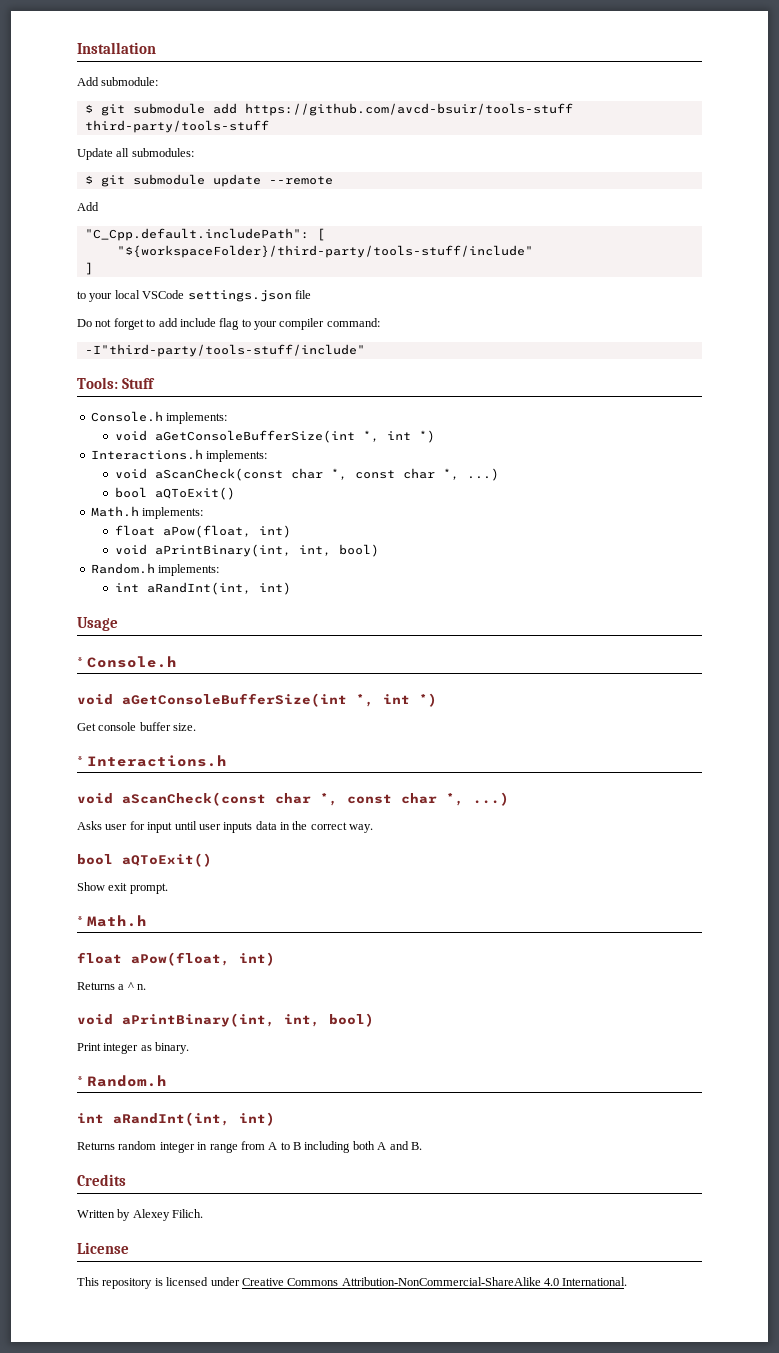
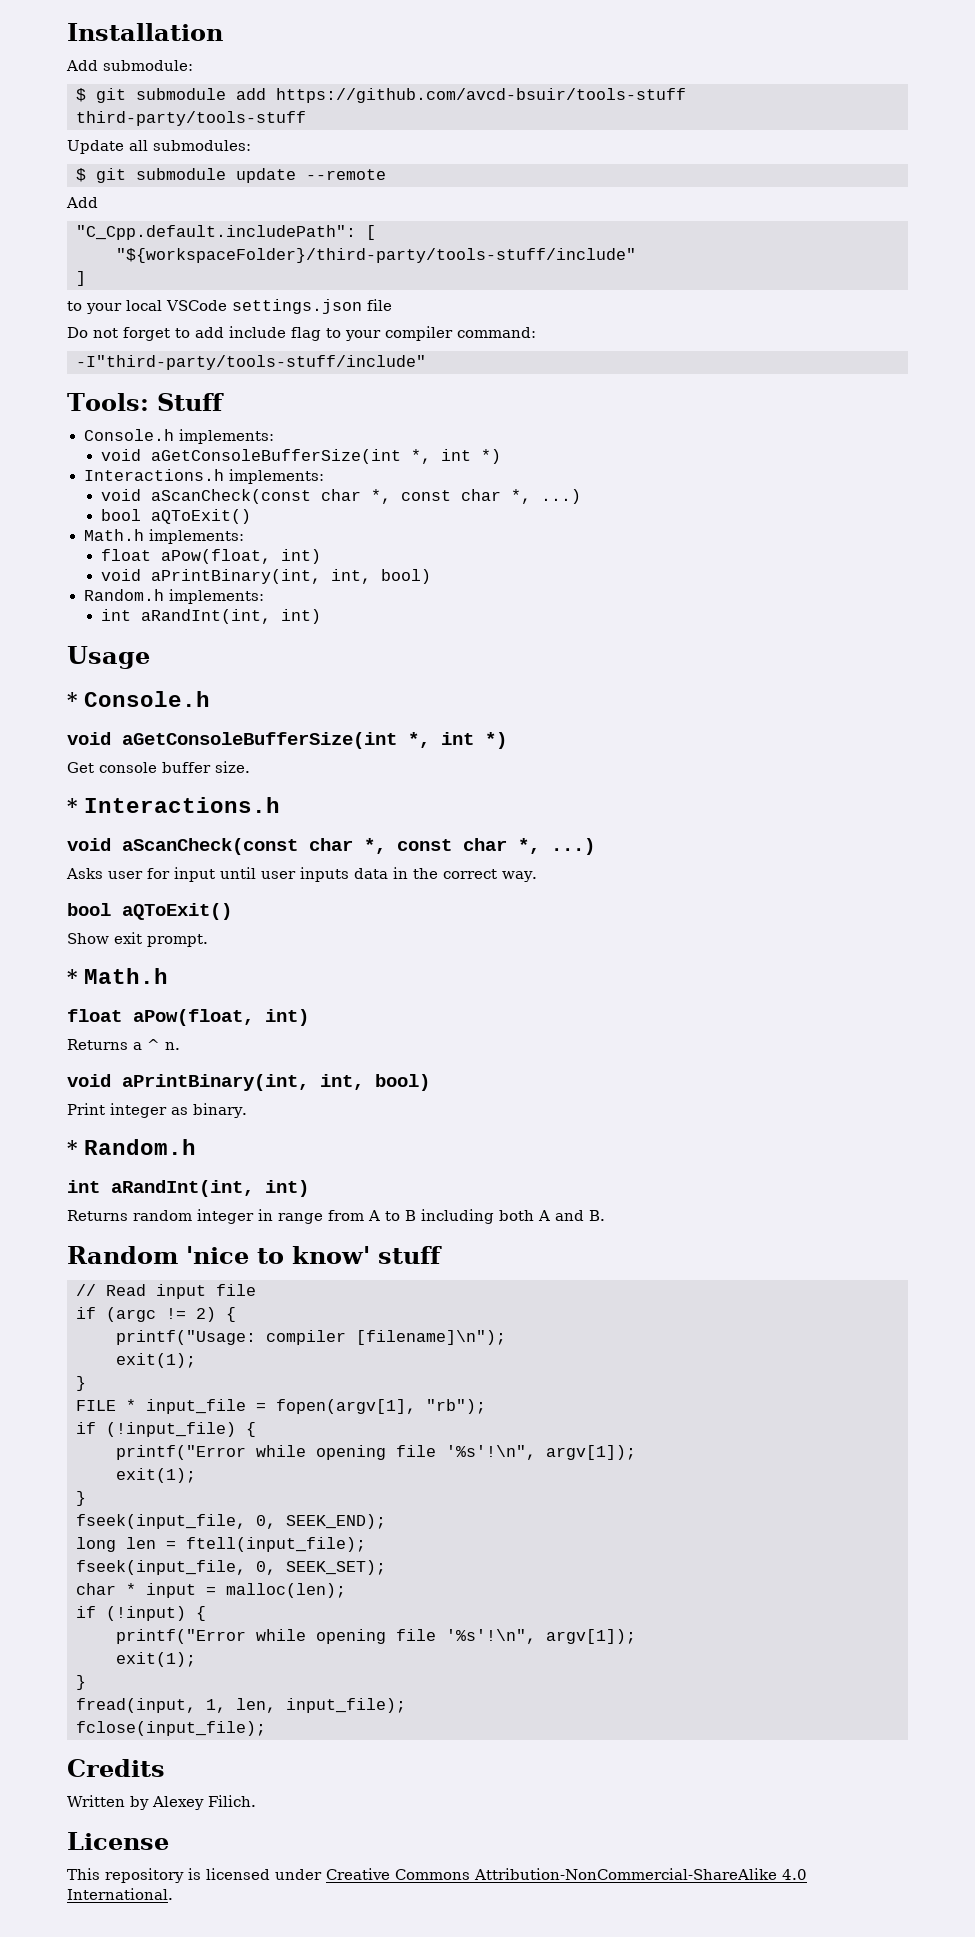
+ Random 'nice to know' stuff
+ // Read input file
+ if (argc != 2) {
+ printf("Usage: compiler [filename]\n");
+ exit(1);
+ }
+ FILE * input_file = fopen(argv[1], "rb");
+ if (!input_file) {
+ printf("Error while opening file '%s'!\n", argv[1]);
+ exit(1);
+ }
+ fseek(input_file, 0, SEEK_END);
+ long len = ftell(input_file);
+ fseek(input_file, 0, SEEK_SET);
+ char * input = malloc(len);
+ if (!input) {
+ printf("Error while opening file '%s'!\n", argv[1]);
+ exit(1);
+ }
+ fread(input, 1, len, input_file);
+ fclose(input_file);

